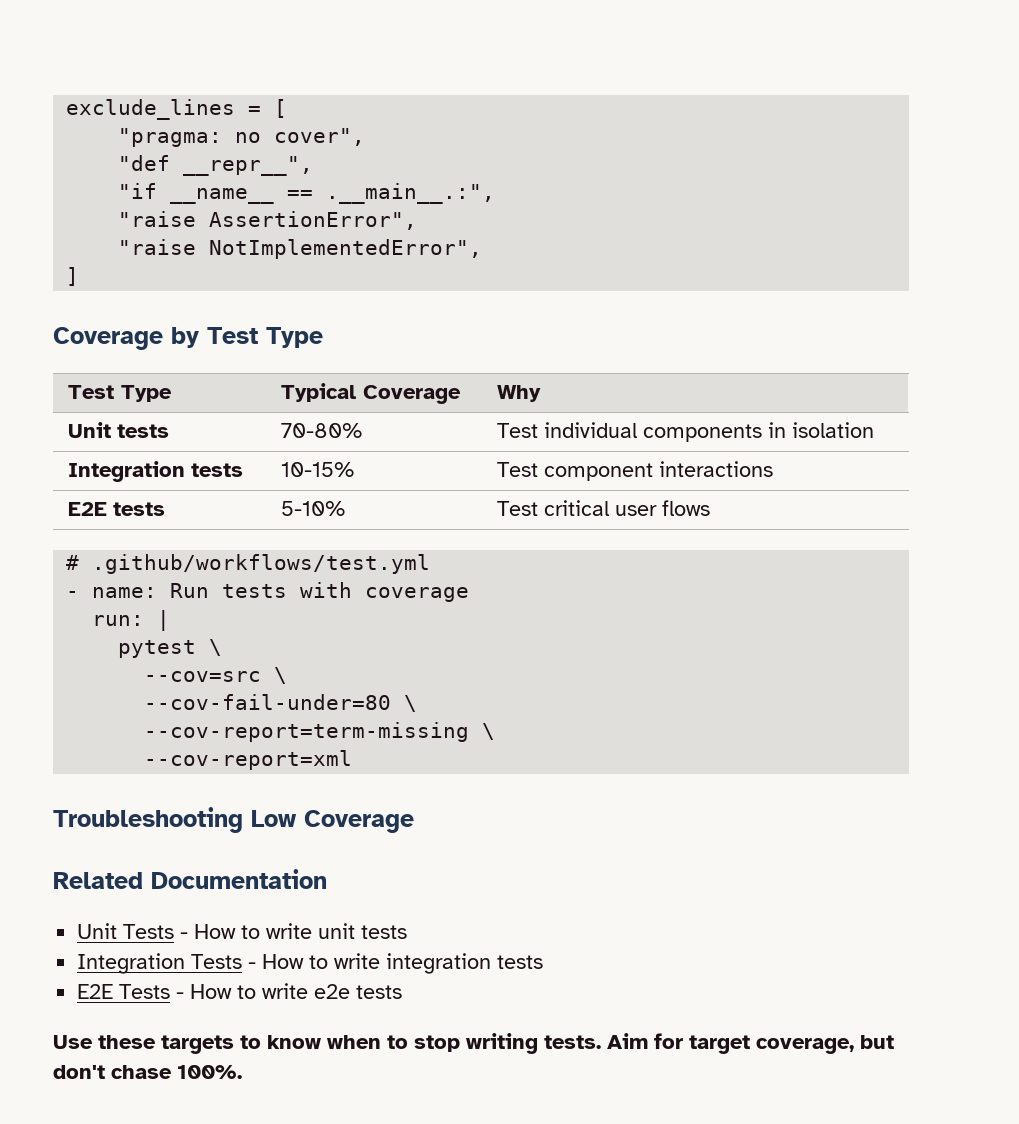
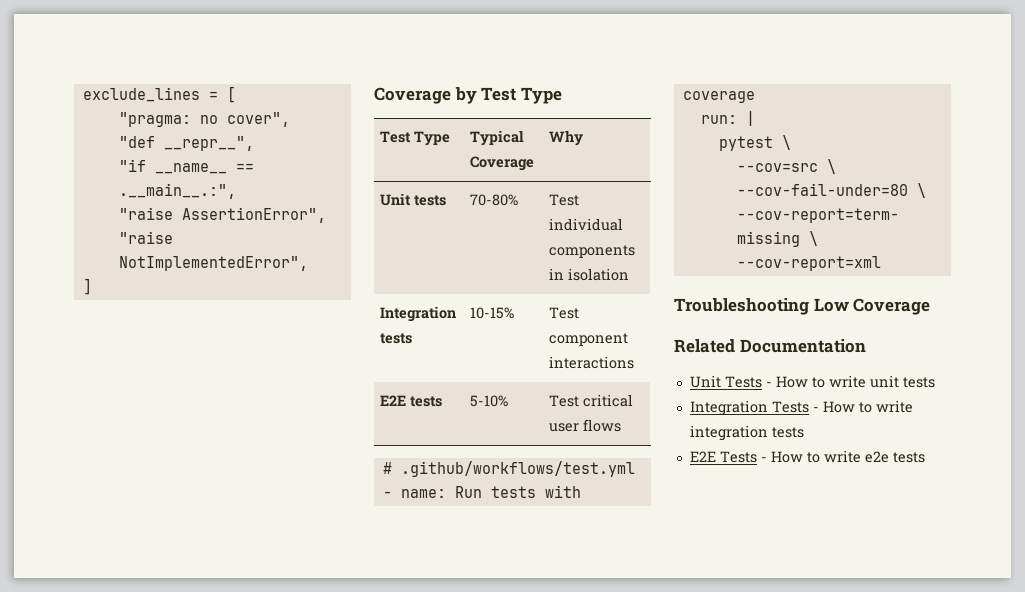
- Use these targets to know when to stop writing tests. Aim for target coverage, but don't chase 100%.

